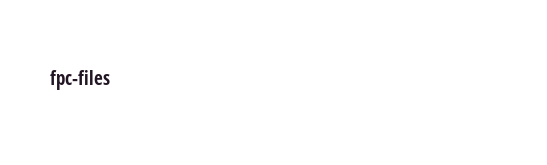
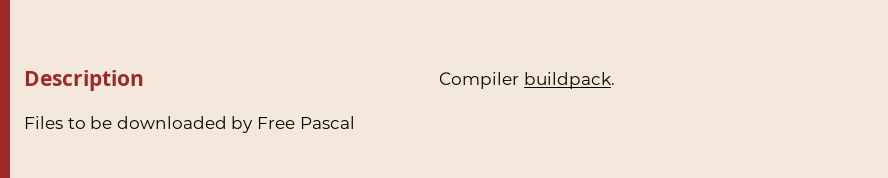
- fpc-files
+ Description
+ Files to be downloaded by Free Pascal Compiler buildpack.

